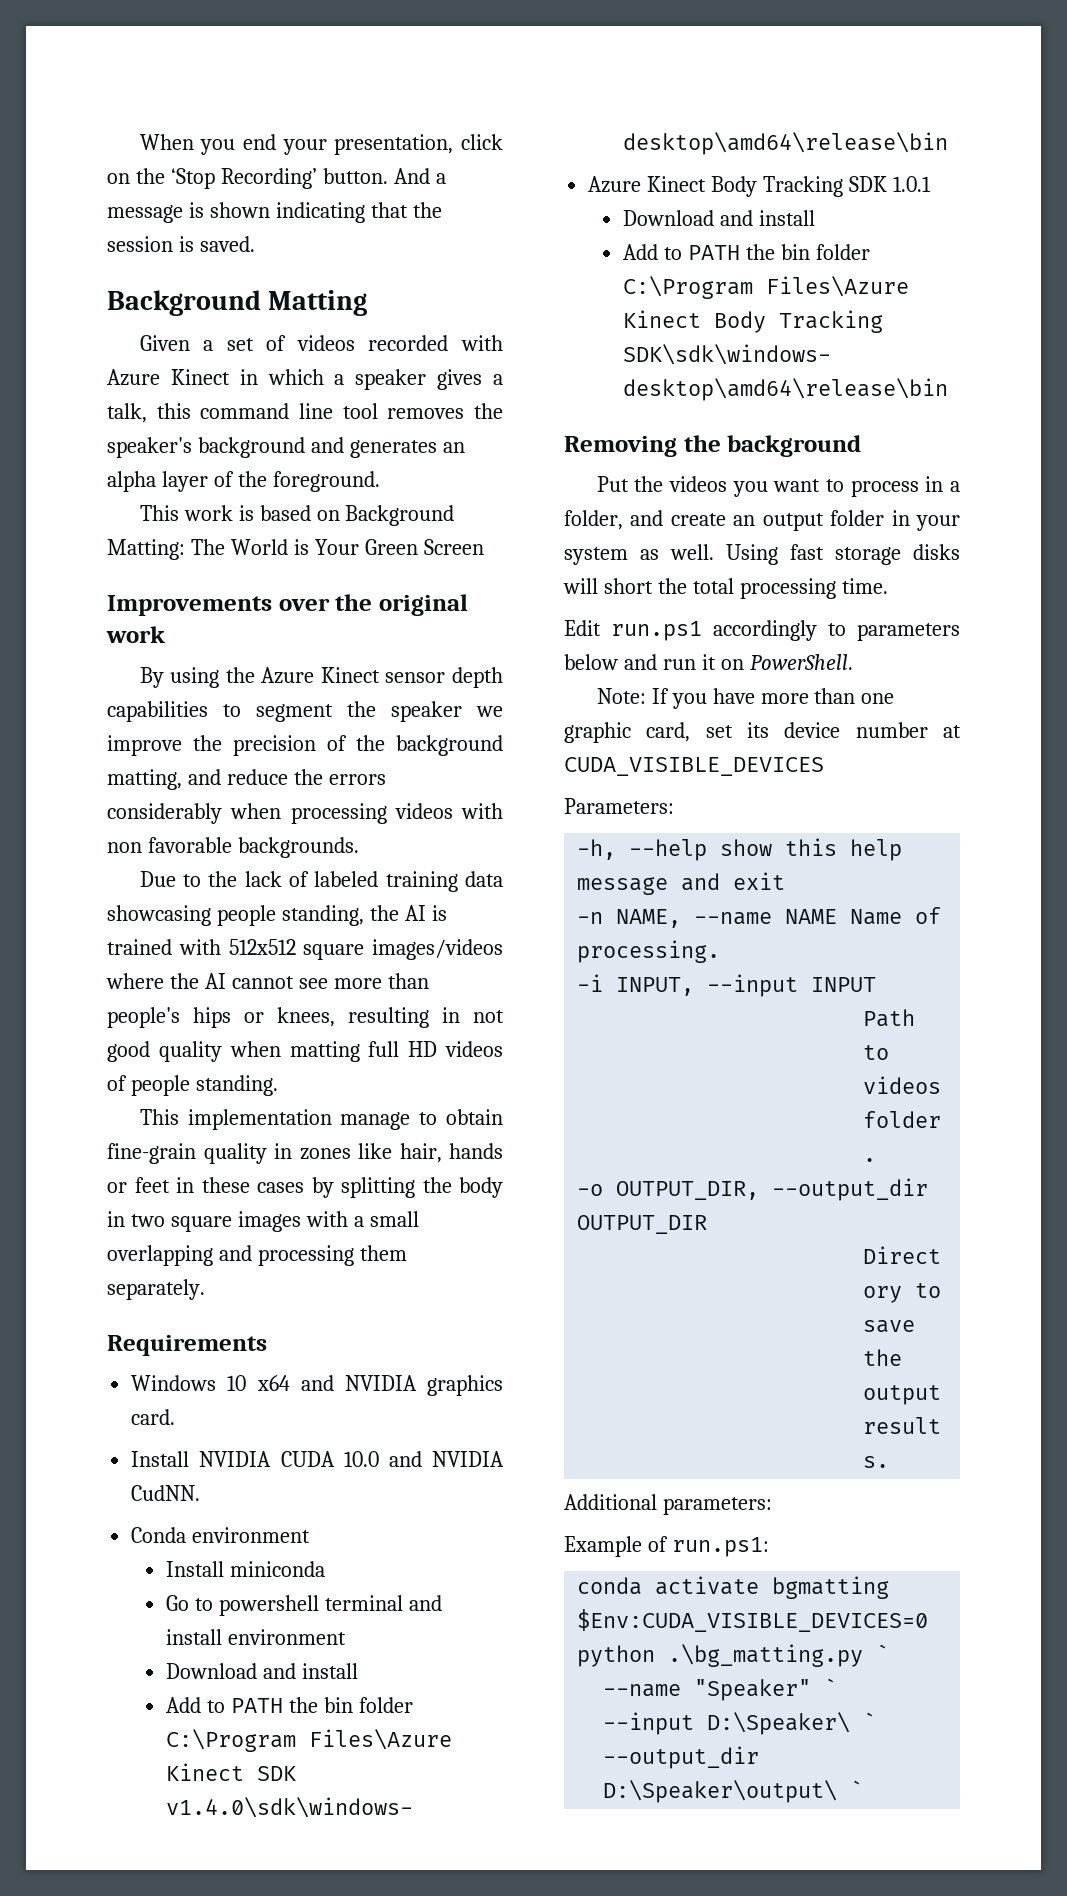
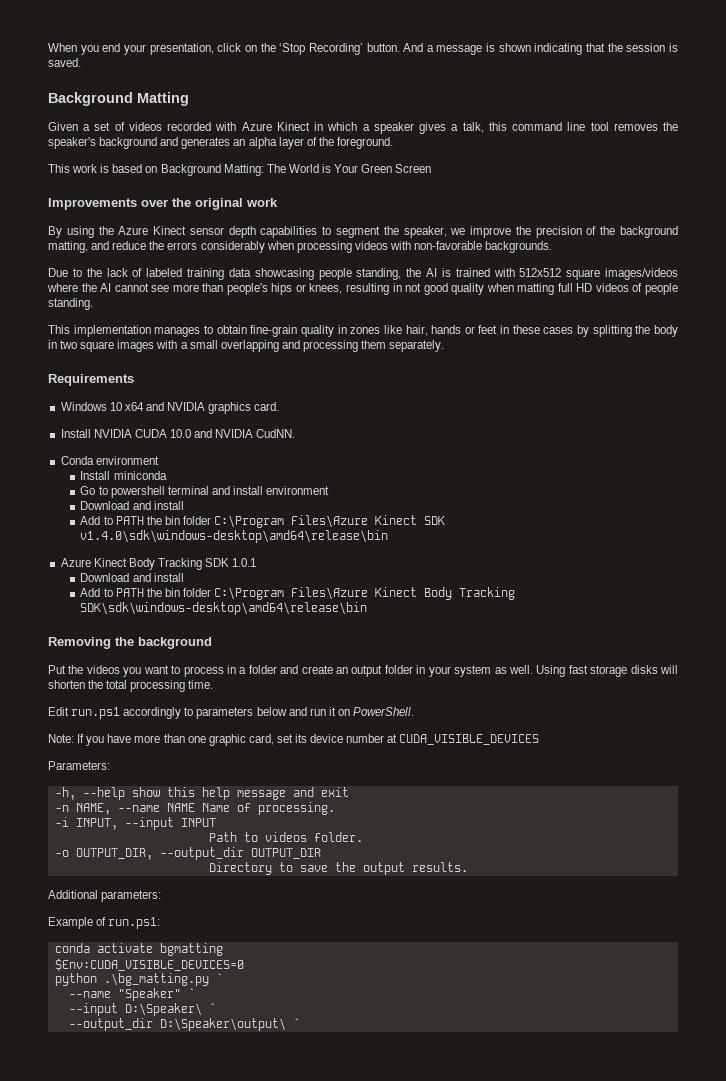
- By using the Azure Kinect sensor depth capabilities to segment the speaker we improve the precision of the background matting, and reduce the errors considerably when processing videos with non favorable backgrounds.
+ By using the Azure Kinect sensor depth capabilities to segment the speaker, we improve the precision of the background matting, and reduce the errors considerably when processing videos with non-favorable backgrounds.
- This implementation manage to obtain fine-grain quality in zones like hair, hands or feet in these cases by splitting the body in two square images with a small overlapping and processing them separately.
+ This implementation manages to obtain fine-grain quality in zones like hair, hands or feet in these cases by splitting the body in two square images with a small overlapping and processing them separately.
- Put the videos you want to process in a folder, and create an output folder in your system as well.
+ Put the videos you want to process in a folder and create an output folder in your system as well.
- Using fast storage disks will short the total processing time.
+ Using fast storage disks will shorten the total processing time.

